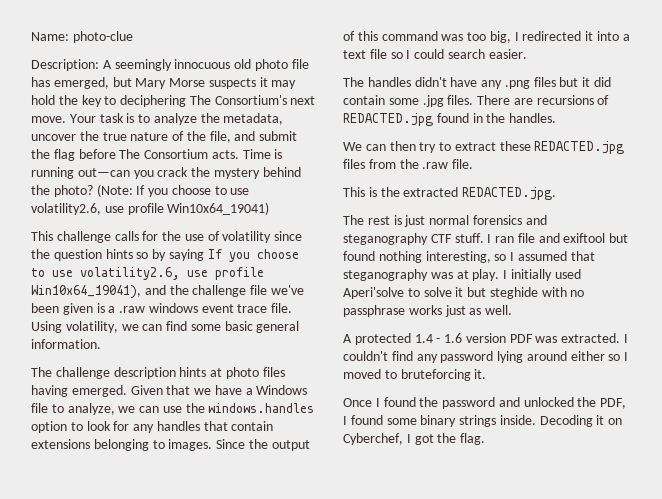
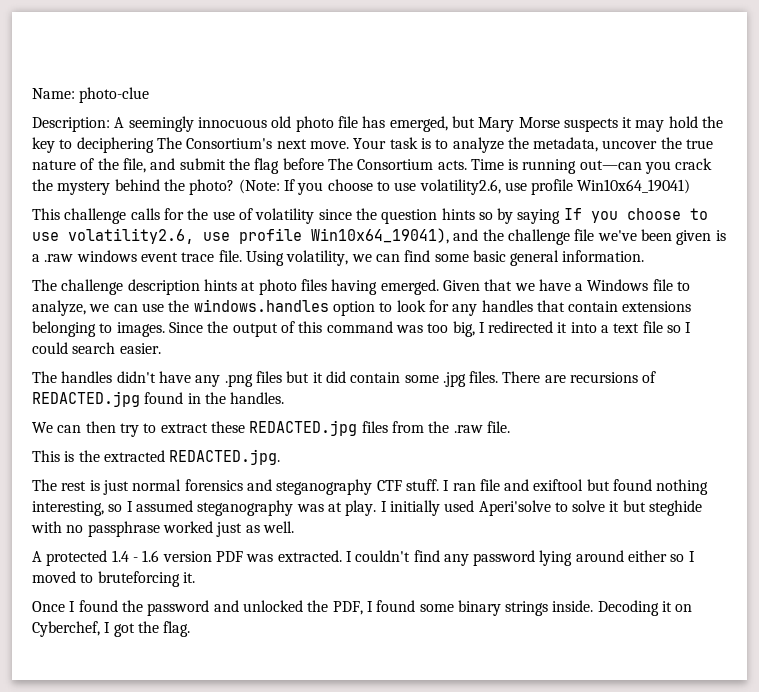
- I ran file and exiftool but found nothing interesting, so I assumed that steganography was at play.
+ I ran file and exiftool but found nothing interesting, so I assumed steganography was at play.
- I initially used Aperi'solve to solve it but steghide with no passphrase works just as well.
+ I initially used Aperi'solve to solve it but steghide with no passphrase worked just as well.

